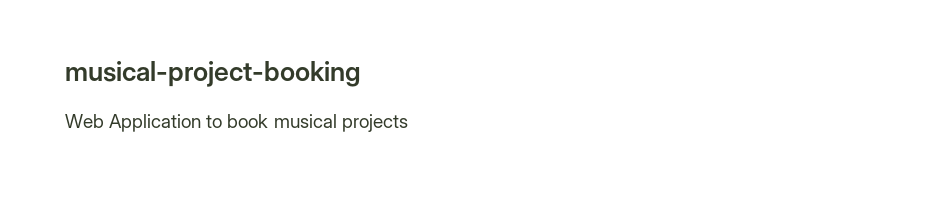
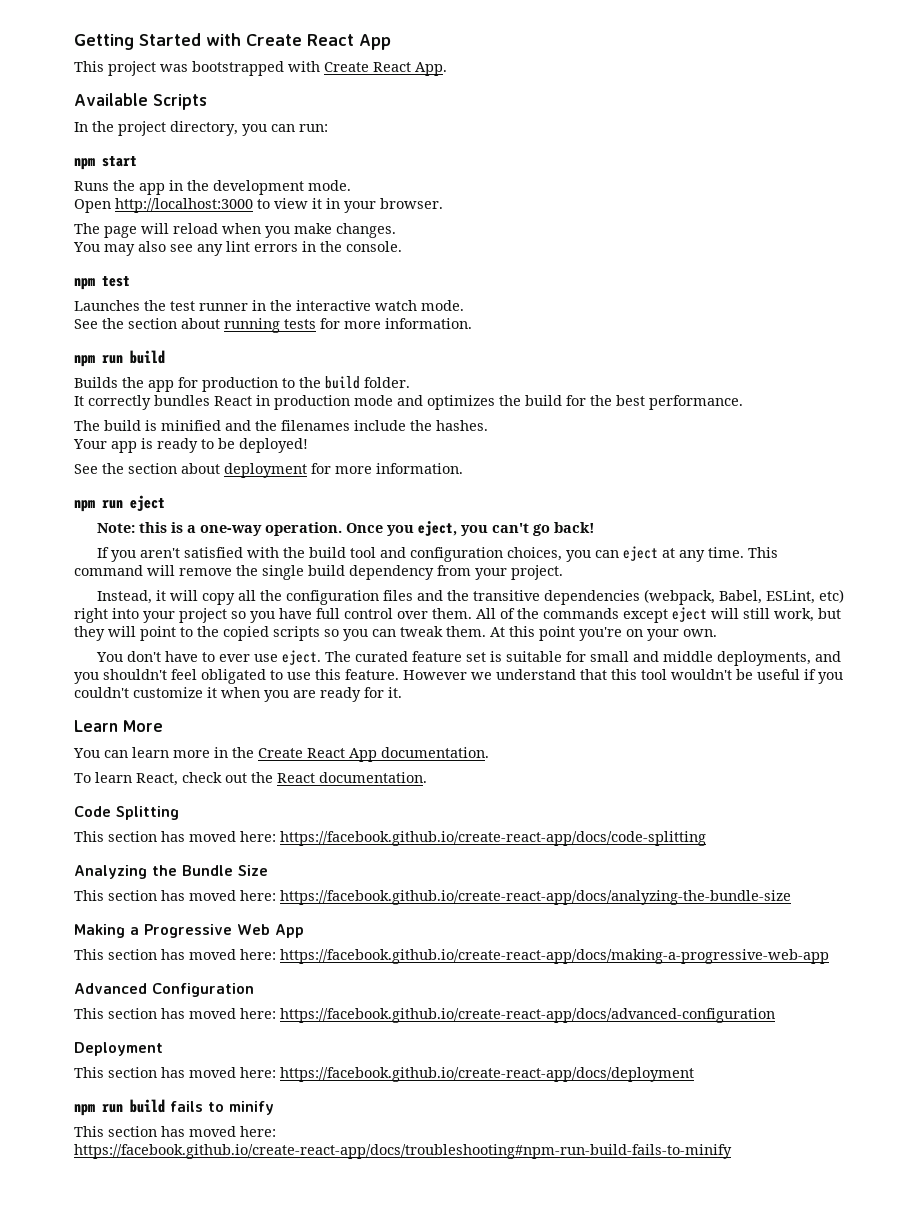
- musical-project-booking
- Web Application to book musical projects
+ Getting Started with Create React App
+ This project was bootstrapped with Create React App.
+ Available Scripts
+ In the project directory, you can run:
+ npm start
+ Runs the app in the development mode.
+ Open http://localhost:3000 to view it in your browser.
+ The page will reload when you make changes.
+ You may also see any lint errors in the console.
+ npm test
+ Launches the test runner in the interactive watch mode.
+ See the section about running tests for more information.
+ npm run build
+ Builds the app for production to the build folder.
+ It correctly bundles React in production mode and optimizes the build for the best performance.
+ The build is minified and the filenames include the hashes.
+ Your app is ready to be deployed!
+ See the section about deployment for more information.
+ npm run eject
+ Note: this is a one-way operation. Once you eject, you can't go back!
+ If you aren't satisfied with the build tool and configuration choices, you can eject at any time. This command will remove the single build dependency from your project.
+ Instead, it will copy all the configuration files and the transitive dependencies (webpack, Babel, ESLint, etc) right into your project so you have full control over them. All of the commands except eject will still work, but they will point to the copied scripts so you can tweak them. At this point you're on your own.
+ You don't have to ever use eject. The curated feature set is suitable for small and middle deployments, and you shouldn't feel obligated to use this feature. However we understand that this tool wouldn't be useful if you couldn't customize it when you are ready for it.
+ Learn More
+ You can learn more in the Create React App documentation.
+ To learn React, check out the React documentation.
+ Code Splitting
+ This section has moved here: https://facebook.github.io/create-react-app/docs/code-splitting
+ Analyzing the Bundle Size
+ This section has moved here: https://facebook.github.io/create-react-app/docs/analyzing-the-bundle-size
+ Making a Progressive Web App
+ This section has moved here: https://facebook.github.io/create-react-app/docs/making-a-progressive-web-app
+ Advanced Configuration
+ This section has moved here: https://facebook.github.io/create-react-app/docs/advanced-configuration
+ Deployment
+ This section has moved here: https://facebook.github.io/create-react-app/docs/deployment
+ npm run build fails to minify
+ This section has moved here: https://facebook.github.io/create-react-app/docs/troubleshooting#npm-run-build-fails-to-minify

